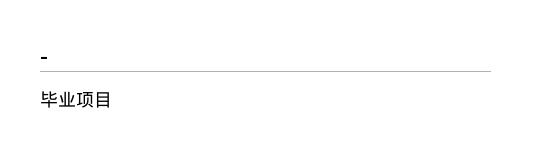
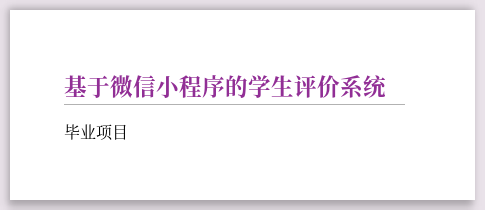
- -
+ 基于微信小程序的学生评价系统

